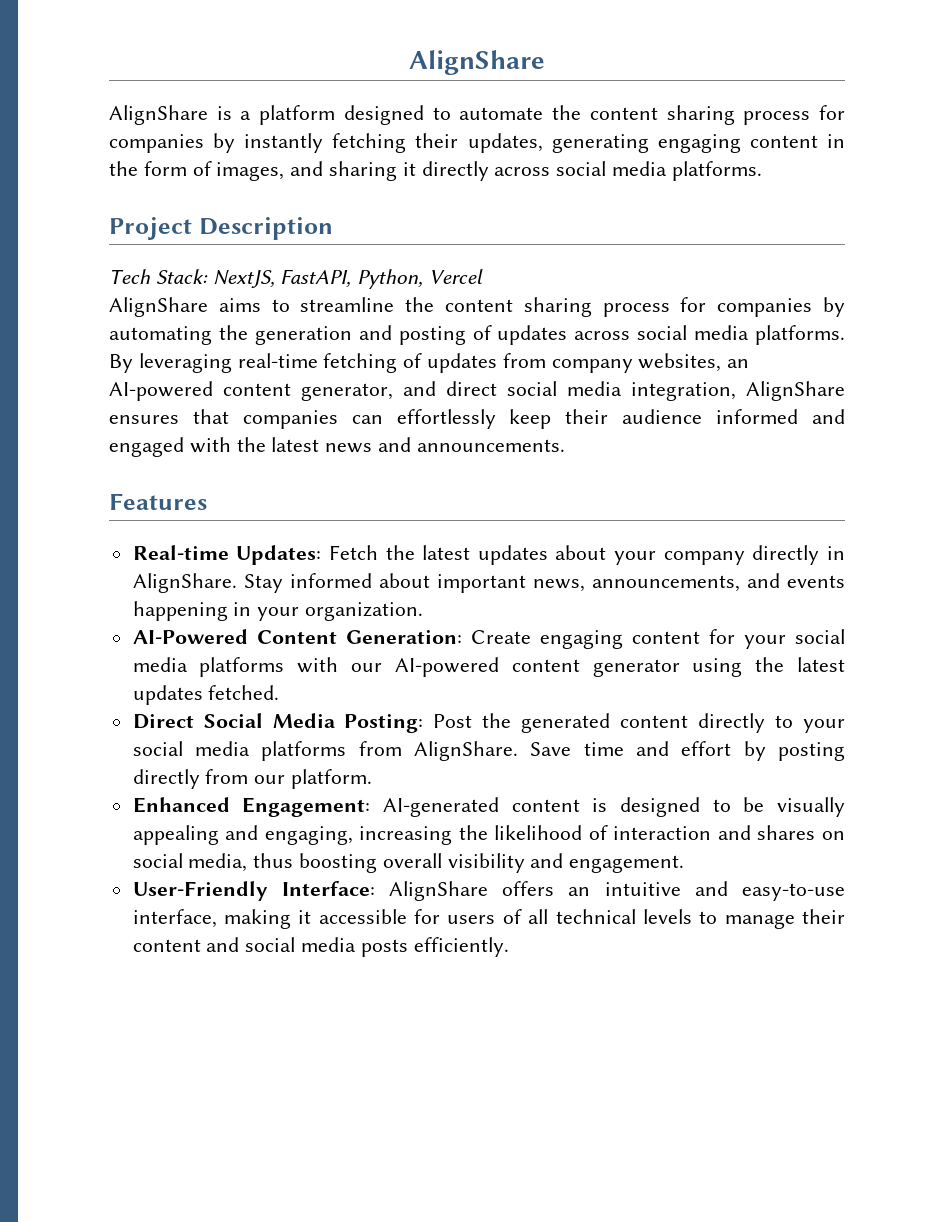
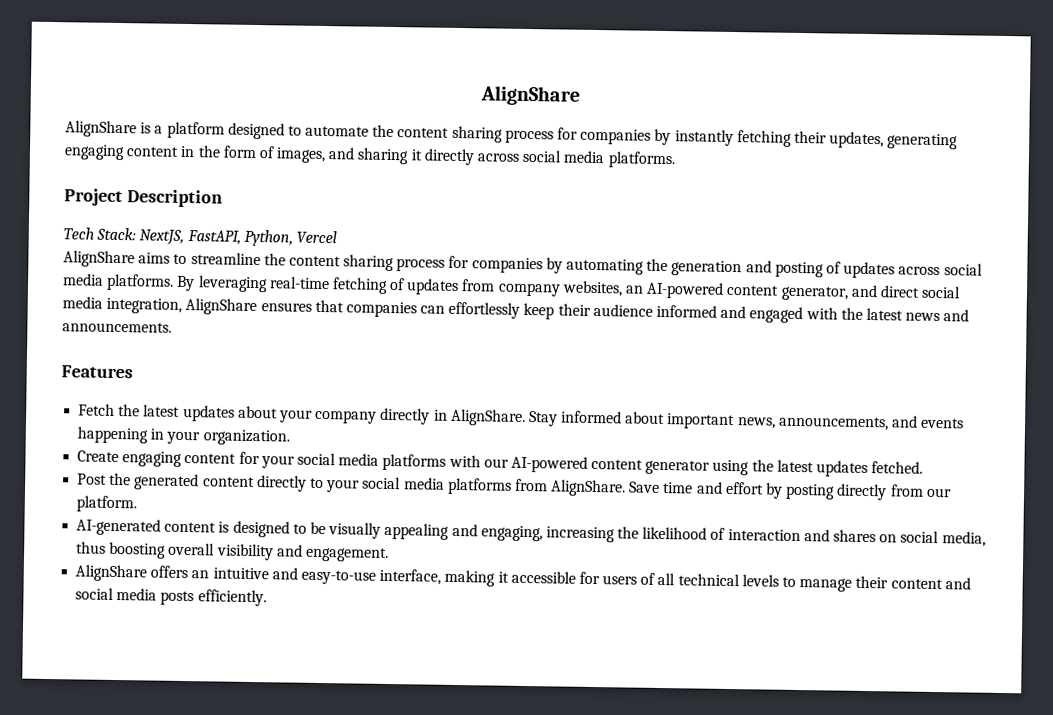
- Real-time Updates: Fetch the latest updates about your company directly in AlignShare.
+ Fetch the latest updates about your company directly in AlignShare.
- AI-Powered Content Generation: Create engaging content for your social media platforms with our AI-powered content generator using the latest updates fetched.
+ Create engaging content for your social media platforms with our AI-powered content generator using the latest updates fetched.
- Direct Social Media Posting: Post the generated content directly to your social media platforms from AlignShare.
+ Post the generated content directly to your social media platforms from AlignShare.
- Enhanced Engagement: AI-generated content is designed to be visually appealing and engaging, increasing the likelihood of interaction and shares on social media, thus boosting overall visibility and engagement.
+ AI-generated content is designed to be visually appealing and engaging, increasing the likelihood of interaction and shares on social media, thus boosting overall visibility and engagement.
- User-Friendly Interface: AlignShare offers an intuitive and easy-to-use interface, making it accessible for users of all technical levels to manage their content and social media posts efficiently.
+ AlignShare offers an intuitive and easy-to-use interface, making it accessible for users of all technical levels to manage their content and social media posts efficiently.

